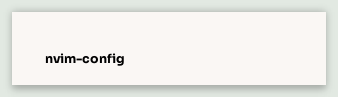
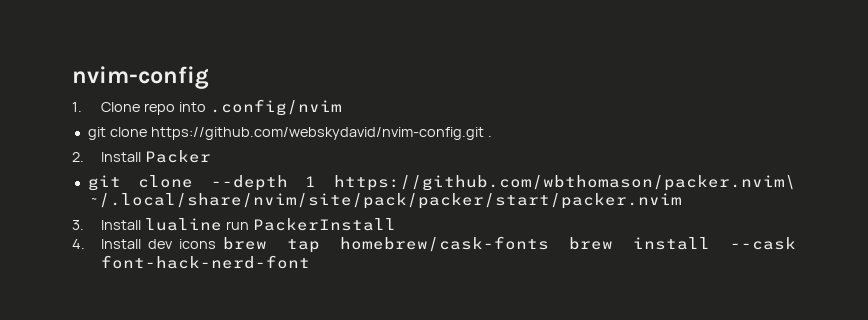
+ 1. Clone repo into .config/nvim
+ git clone https://github.com/webskydavid/nvim-config.git .
+ 2. Install Packer
+ git clone --depth 1 https://github.com/wbthomason/packer.nvim\ ~/.local/share/nvim/site/pack/packer/start/packer.nvim
+ 3. Install lualine run PackerInstall
+ 4. Install dev icons brew tap homebrew/cask-fonts brew install --cask font-hack-nerd-font

